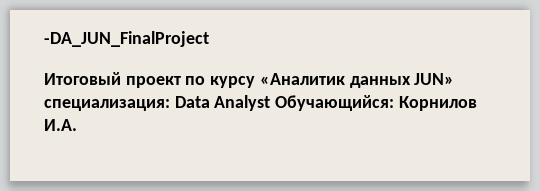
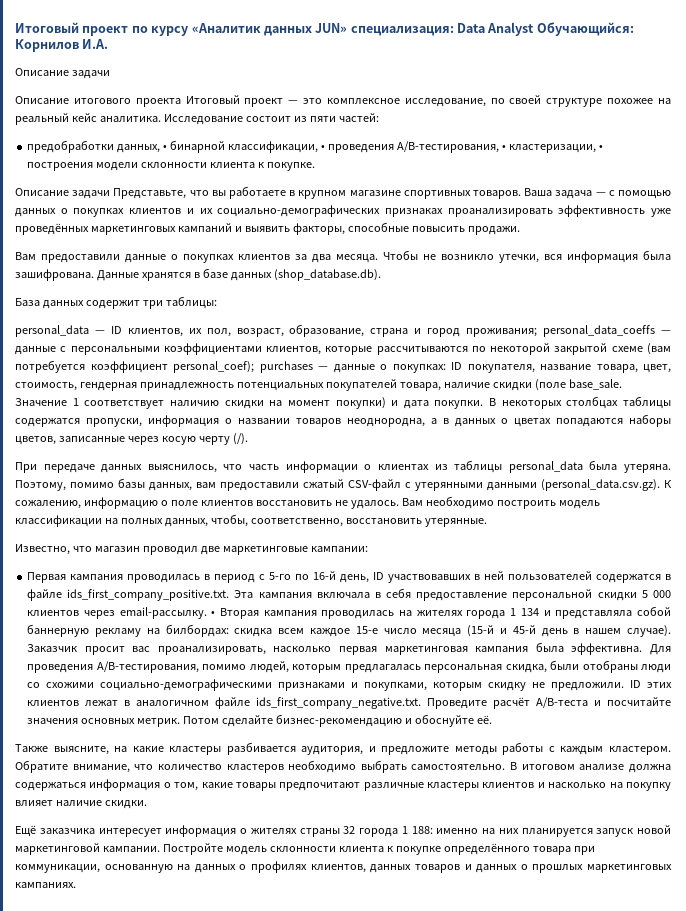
- -DA_JUN_FinalProject
  Итоговый проект по курсу «Аналитик данных JUN» специализация: Data Analyst Обучающийся: Корнилов И.А.
+ Описание задачи
+ Описание итогового проекта Итоговый проект — это комплексное исследование, по своей структуре похожее на реальный кейс аналитика. Исследование состоит из пяти частей:
+ предобработки данных, • бинарной классификации, • проведения A/B-тестирования, • кластеризации, • построения модели склонности клиента к покупке.
+ Описание задачи Представьте, что вы работаете в крупном магазине спортивных товаров. Ваша задача — с помощью данных о покупках клиентов и их социально-демографических признаках проанализировать эффективность уже проведённых маркетинговых кампаний и выявить факторы, способные повысить продажи.
+ Вам предоставили данные о покупках клиентов за два месяца. Чтобы не возникло утечки, вся информация была зашифрована. Данные хранятся в базе данных (shop_database.db).
+ База данных содержит три таблицы:
+ personal_data — ID клиентов, их пол, возраст, образование, страна и город проживания; personal_data_coeffs — данные с персональными коэффициентами клиентов, которые рассчитываются по некоторой закрытой схеме (вам потребуется коэффициент personal_coef); purchases — данные о покупках: ID покупателя, название товара, цвет, стоимость, гендерная принадлежность потенциальных покупателей товара, наличие скидки (поле base_sale. Значение 1 соответствует наличию скидки на момент покупки) и дата покупки. В некоторых столбцах таблицы содержатся пропуски, информация о названии товаров неоднородна, а в данных о цветах попадаются наборы цветов, записанные через косую черту (/).
+ При передаче данных выяснилось, что часть информации о клиентах из таблицы personal_data была утеряна. Поэтому, помимо базы данных, вам предоставили сжатый CSV-файл с утерянными данными (personal_data.csv.gz). К сожалению, информацию о поле клиентов восстановить не удалось. Вам необходимо построить модель классификации на полных данных, чтобы, соответственно, восстановить утерянные.
+ Известно, что магазин проводил две маркетинговые кампании:
+ Первая кампания проводилась в период с 5-го по 16-й день, ID участвовавших в ней пользователей содержатся в файле ids_first_company_positive.txt. Эта кампания включала в себя предоставление персональной скидки 5 000 клиентов через email-рассылку. • Вторая кампания проводилась на жителях города 1 134 и представляла собой баннерную рекламу на билбордах: скидка всем каждое 15-е число месяца (15-й и 45-й день в нашем случае). Заказчик просит вас проанализировать, насколько первая маркетинговая кампания была эффективна. Для проведения A/B-тестирования, помимо людей, которым предлагалась персональная скидка, были отобраны люди со схожими социально-демографическими признаками и покупками, которым скидку не предложили. ID этих клиентов лежат в аналогичном файле ids_first_company_negative.txt. Проведите расчёт A/B-теста и посчитайте значения основных метрик. Потом сделайте бизнес-рекомендацию и обоснуйте её.
+ Также выясните, на какие кластеры разбивается аудитория, и предложите методы работы с каждым кластером. Обратите внимание, что количество кластеров необходимо выбрать самостоятельно. В итоговом анализе должна содержаться информация о том, какие товары предпочитают различные кластеры клиентов и насколько на покупку влияет наличие скидки.
+ Ещё заказчика интересует информация о жителях страны 32 города 1 188: именно на них планируется запуск новой маркетинговой кампании. Постройте модель склонности клиента к покупке определённого товара при коммуникации, основанную на данных о профилях клиентов, данных товаров и данных о прошлых маркетинговых кампаниях.

